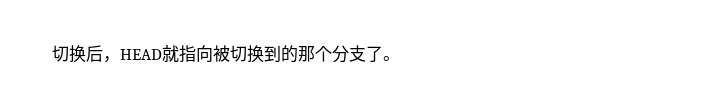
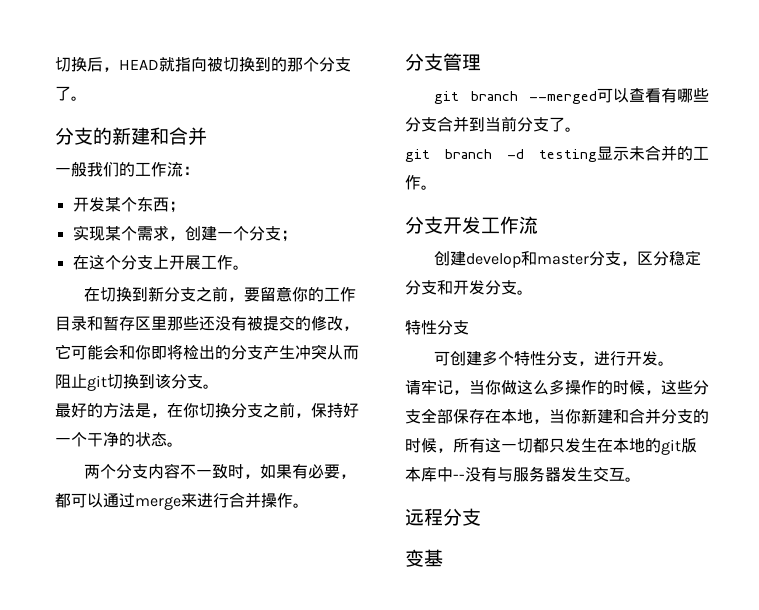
+ 分支的新建和合并
+ 一般我们的工作流：
+ 开发某个东西；
+ 实现某个需求，创建一个分支；
+ 在这个分支上开展工作。
+ 在切换到新分支之前，要留意你的工作目录和暂存区里那些还没有被提交的修改，它可能会和你即将检出的分支产生冲突从而阻止git切换到该分支。
+ 最好的方法是，在你切换分支之前，保持好一个干净的状态。
+ 两个分支内容不一致时，如果有必要，都可以通过merge来进行合并操作。
+ 分支管理
+ git branch --merged可以查看有哪些分支合并到当前分支了。
+ git branch -d testing显示未合并的工作。
+ 分支开发工作流
+ 创建develop和master分支，区分稳定分支和开发分支。
+ 特性分支
+ 可创建多个特性分支，进行开发。
+ 请牢记，当你做这么多操作的时候，这些分支全部保存在本地，当你新建和合并分支的时候，所有这一切都只发生在本地的git版本库中--没有与服务器发生交互。
+ 远程分支
+ 变基

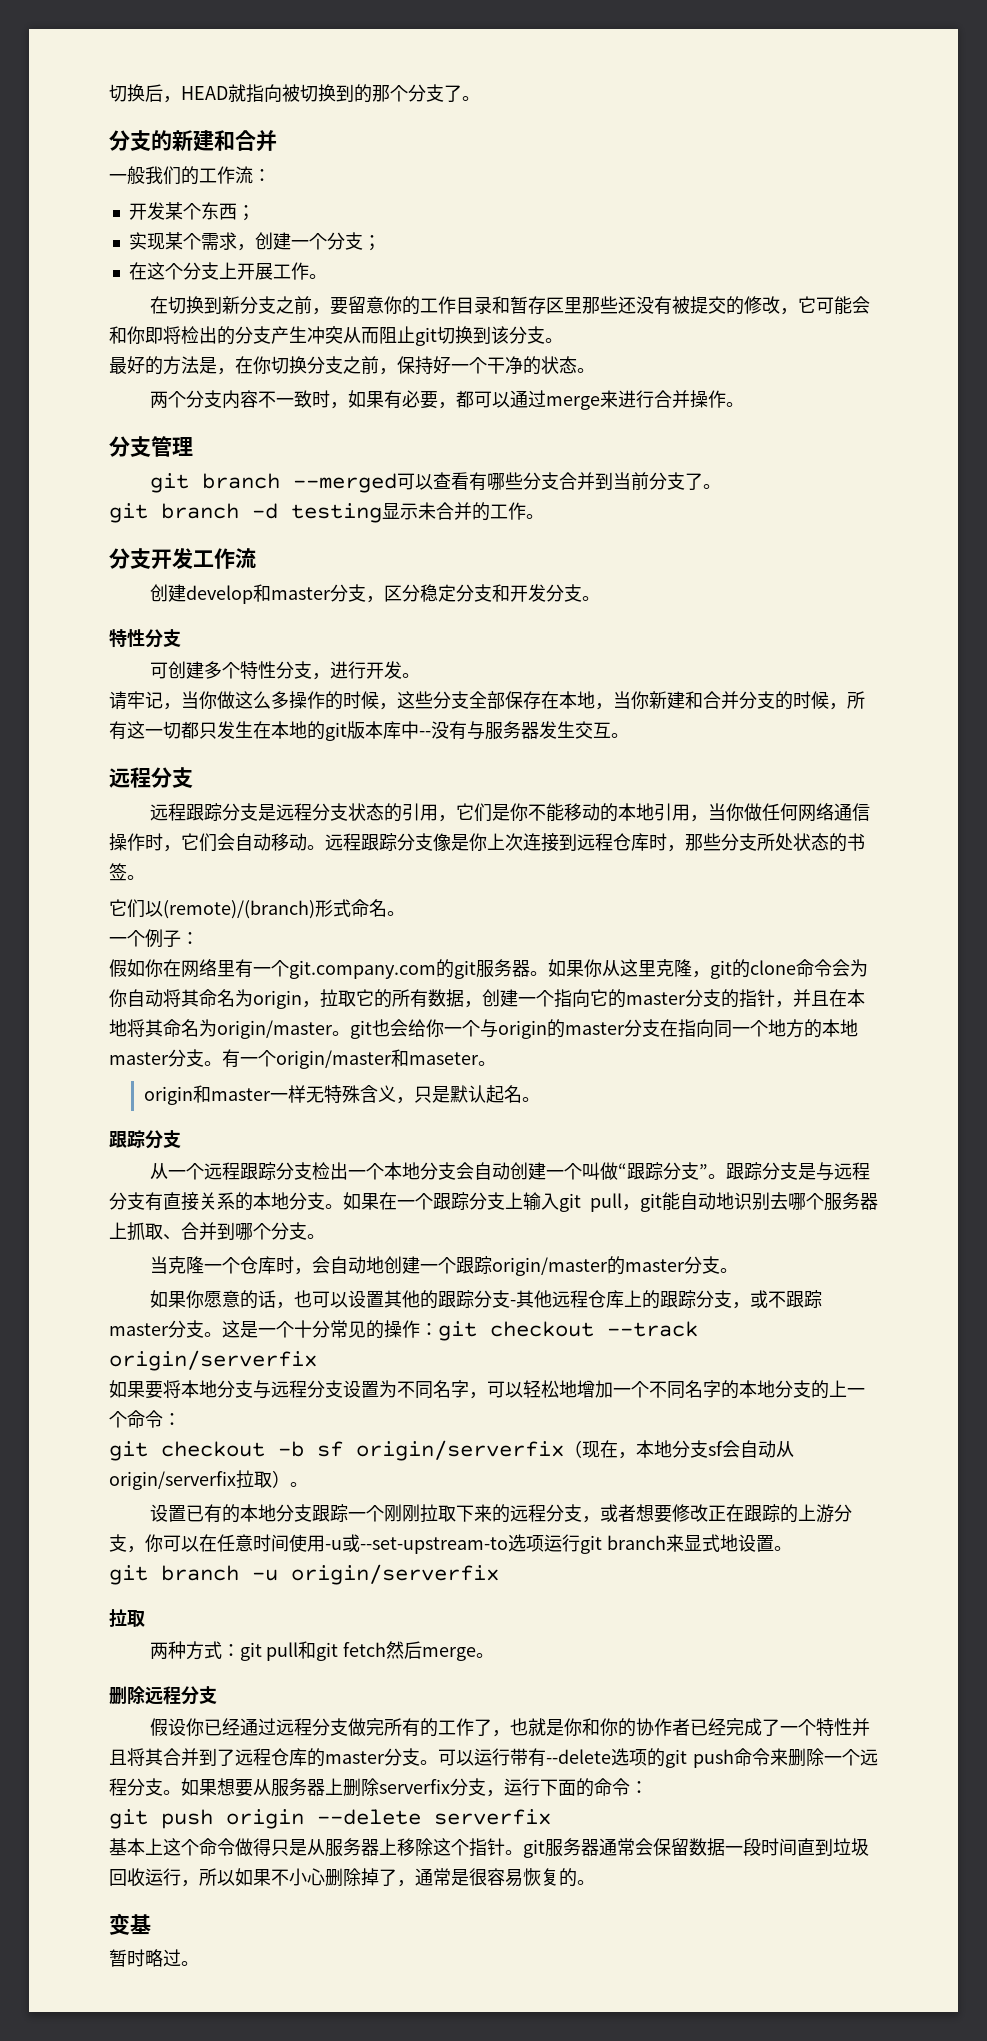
+ 远程跟踪分支是远程分支状态的引用，它们是你不能移动的本地引用，当你做任何网络通信操作时，它们会自动移动。远程跟踪分支像是你上次连接到远程仓库时，那些分支所处状态的书签。
+ 它们以(remote)/(branch)形式命名。
+ 一个例子：
+ 假如你在网络里有一个git.company.com的git服务器。如果你从这里克隆，git的clone命令会为你自动将其命名为origin，拉取它的所有数据，创建一个指向它的master分支的指针，并且在本地将其命名为origin/master。git也会给你一个与origin的master分支在指向同一个地方的本地master分支。有一个origin/master和maseter。
+ origin和master一样无特殊含义，只是默认起名。
+ 跟踪分支
+ 从一个远程跟踪分支检出一个本地分支会自动创建一个叫做“跟踪分支”。跟踪分支是与远程分支有直接关系的本地分支。如果在一个跟踪分支上输入git pull，git能自动地识别去哪个服务器上抓取、合并到哪个分支。
+ 当克隆一个仓库时，会自动地创建一个跟踪origin/master的master分支。
+ 如果你愿意的话，也可以设置其他的跟踪分支-其他远程仓库上的跟踪分支，或不跟踪master分支。这是一个十分常见的操作：git checkout --track origin/serverfix
+ 如果要将本地分支与远程分支设置为不同名字，可以轻松地增加一个不同名字的本地分支的上一个命令：
+ git checkout -b sf origin/serverfix（现在，本地分支sf会自动从origin/serverfix拉取）。
+ 设置已有的本地分支跟踪一个刚刚拉取下来的远程分支，或者想要修改正在跟踪的上游分支，你可以在任意时间使用-u或--set-upstream-to选项运行git branch来显式地设置。
+ git branch -u origin/serverfix
+ 拉取
+ 两种方式：git pull和git fetch然后merge。
+ 删除远程分支
+ 假设你已经通过远程分支做完所有的工作了，也就是你和你的协作者已经完成了一个特性并且将其合并到了远程仓库的master分支。可以运行带有--delete选项的git push命令来删除一个远程分支。如果想要从服务器上删除serverfix分支，运行下面的命令：
+ git push origin --delete serverfix
+ 基本上这个命令做得只是从服务器上移除这个指针。git服务器通常会保留数据一段时间直到垃圾回收运行，所以如果不小心删除掉了，通常是很容易恢复的。
+ 暂时略过。

